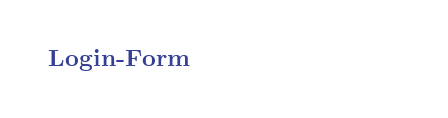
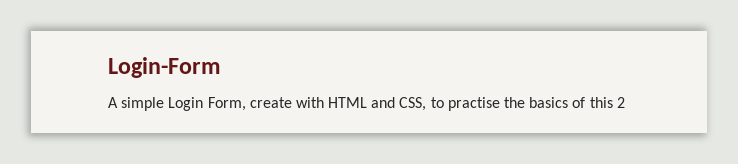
+ A simple Login Form, create with HTML and CSS, to practise the basics of this 2

